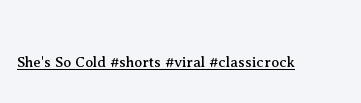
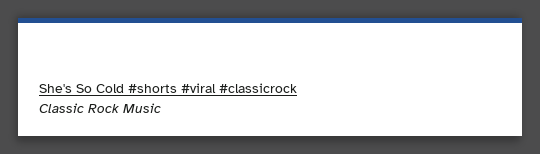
+ Classic Rock Music

